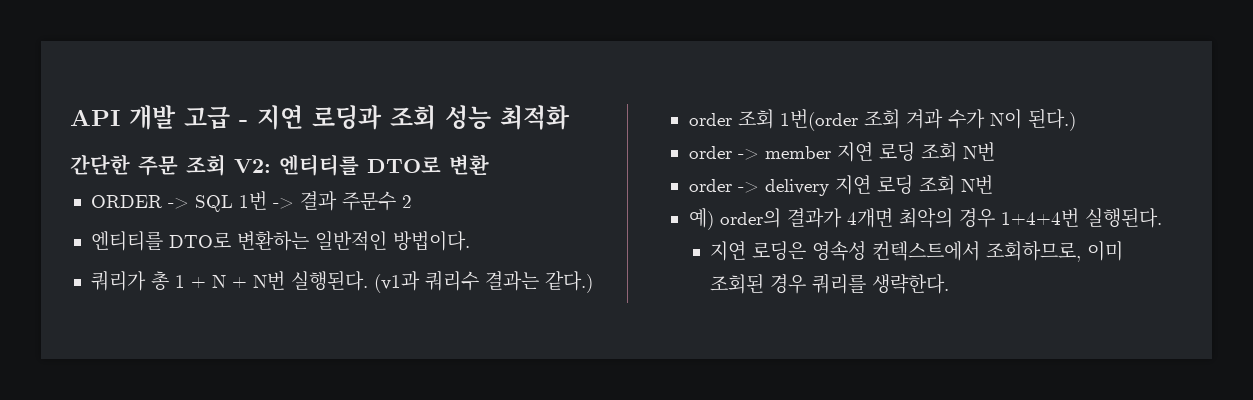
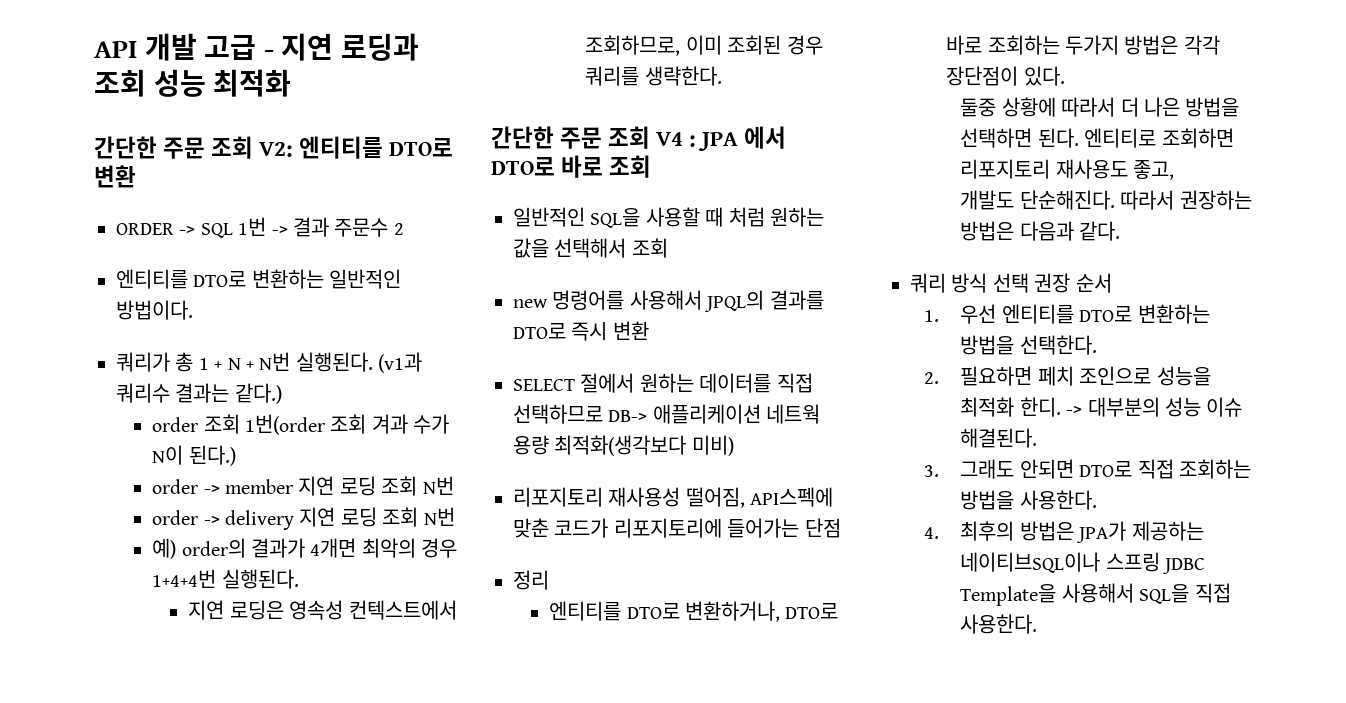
+ 간단한 주문 조회 V4 : JPA 에서 DTO로 바로 조회
+ 일반적인 SQL을 사용할 때 처럼 원하는 값을 선택해서 조회
+ new 명령어를 사용해서 JPQL의 결과를 DTO로 즉시 변환
+ SELECT 절에서 원하는 데이터를 직접 선택하므로 DB-> 애플리케이션 네트웍 용량 최적화(생각보다 미비)
+ 리포지토리 재사용성 떨어짐, API스펙에 맞춘 코드가 리포지토리에 들어가는 단점
+ 정리
+ 엔티티를 DTO로 변환하거나, DTO로 바로 조회하는 두가지 방법은 각각 장단점이 있다.
+ 둘중 상황에 따라서 더 나은 방법을 선택하면 된다. 엔티티로 조회하면 리포지토리 재사용도 좋고,
+ 개발도 단순해진다. 따라서 권장하는 방법은 다음과 같다.
+ 쿼리 방식 선택 권장 순서
+ 1. 우선 엔티티를 DTO로 변환하는 방법을 선택한다.
+ 2. 필요하면 페치 조인으로 성능을 최적화 한디. -> 대부분의 성능 이슈 해결된다.
+ 3. 그래도 안되면 DTO로 직접 조회하는 방법을 사용한다.
+ 4. 최후의 방법은 JPA가 제공하는 네이티브SQL이나 스프링 JDBC Template을 사용해서 SQL을 직접 사용한다.

